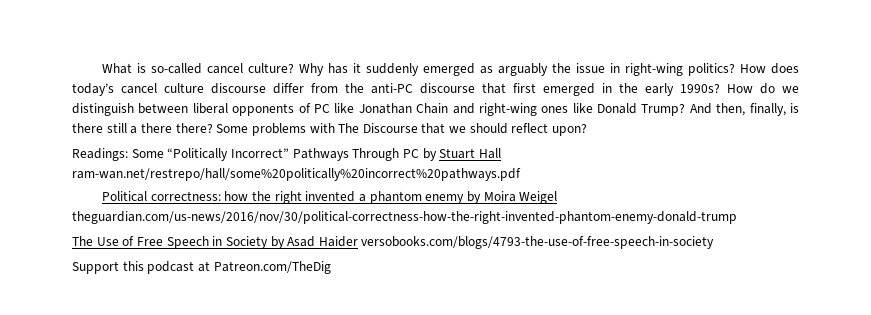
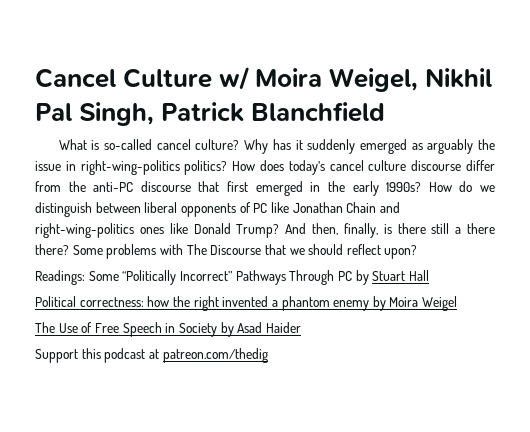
+ Cancel Culture w/ Moira Weigel, Nikhil Pal Singh, Patrick Blanchfield
- Why has it suddenly emerged as arguably the issue in right-wing politics?
+ Why has it suddenly emerged as arguably the issue in right-wing-politics politics?
- How do we distinguish between liberal opponents of PC like Jonathan Chain and right-wing ones like Donald Trump?
+ How do we distinguish between liberal opponents of PC like Jonathan Chain and right-wing-politics ones like Donald Trump?
- Readings: Some “Politically Incorrect” Pathways Through PC by Stuart Hall ram-wan.net/restrepo/hall/some%20politically%20incorrect%20pathways.pdf
+ Readings: Some “Politically Incorrect” Pathways Through PC by Stuart Hall
- Political correctness: how the right invented a phantom enemy by Moira Weigel theguardian.com/us-news/2016/nov/30/political-correctness-how-the-right-invented-phantom-enemy-donald-trump
+ Political correctness: how the right invented a phantom enemy by Moira Weigel
- The Use of Free Speech in Society by Asad Haider versobooks.com/blogs/4793-the-use-of-free-speech-in-society
+ The Use of Free Speech in Society by Asad Haider
- Support this podcast at Patreon.com/TheDig
+ Support this podcast at patreon.com/thedig

